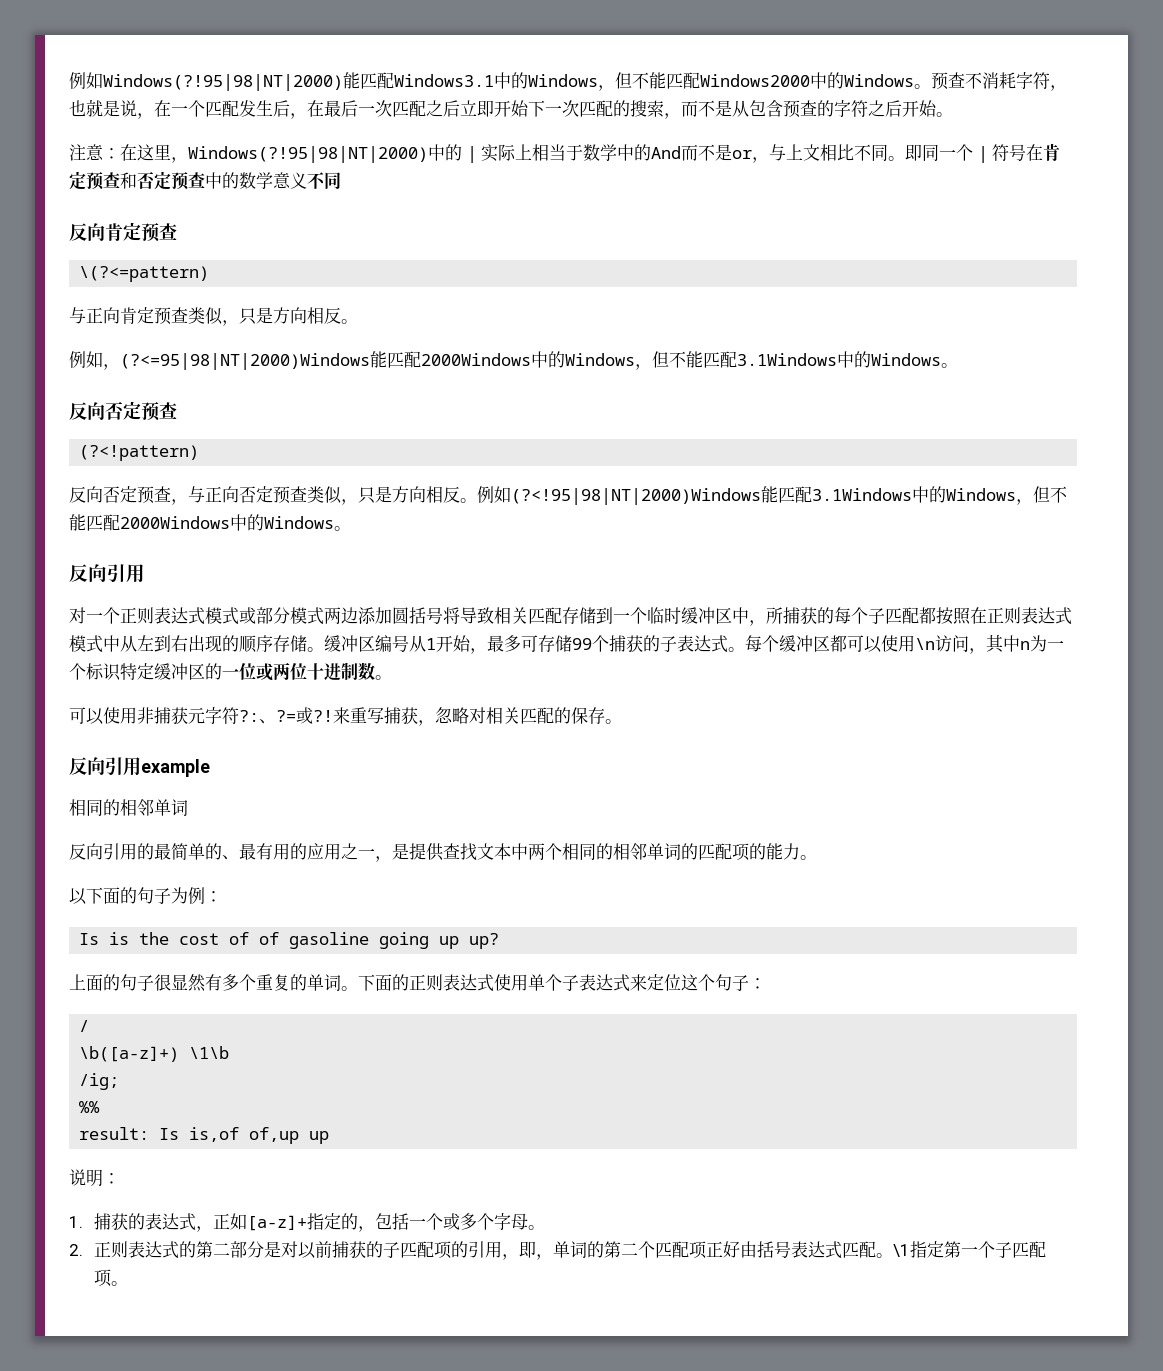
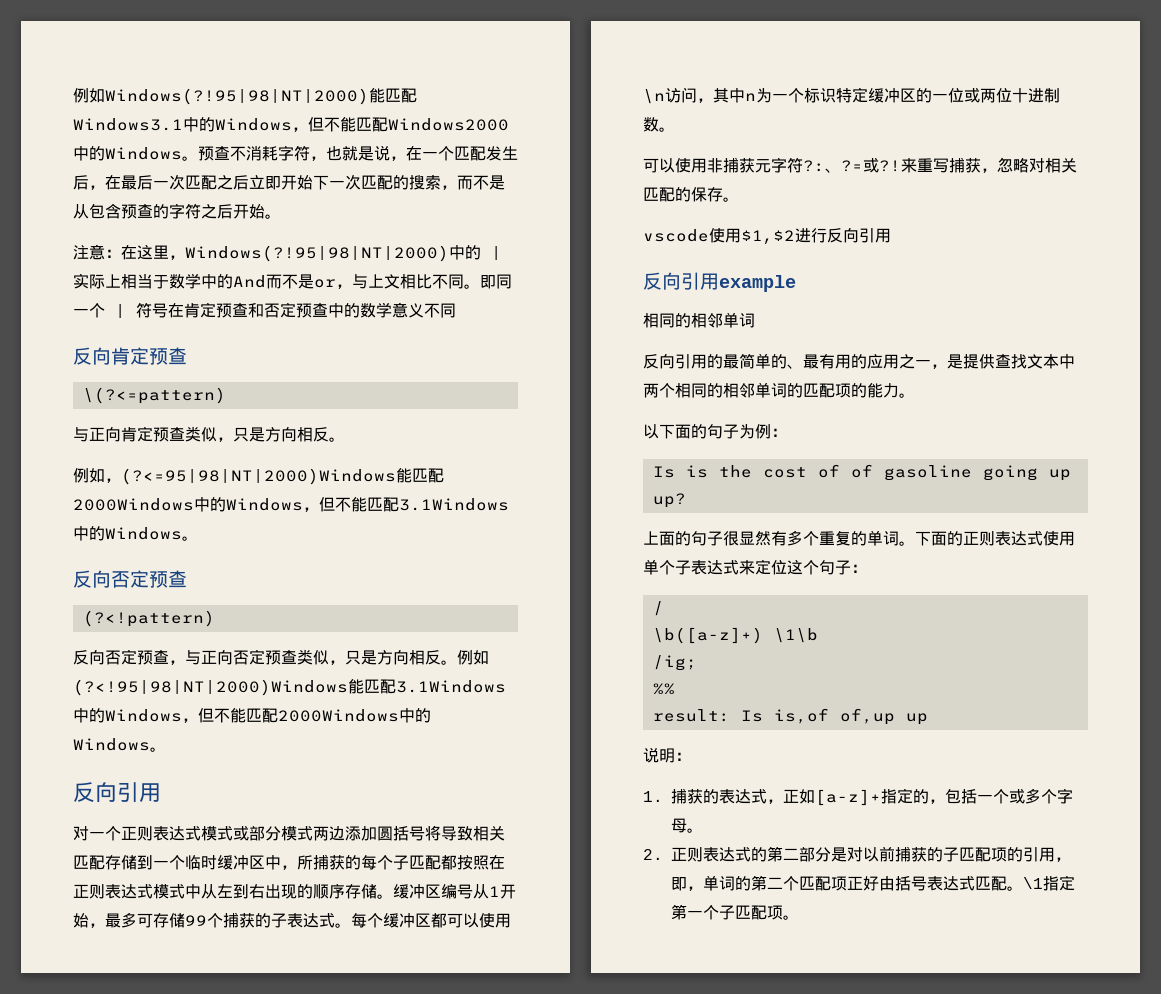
+ vscode使用$1,$2进行反向引用

